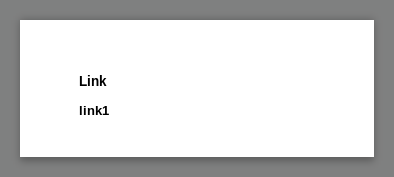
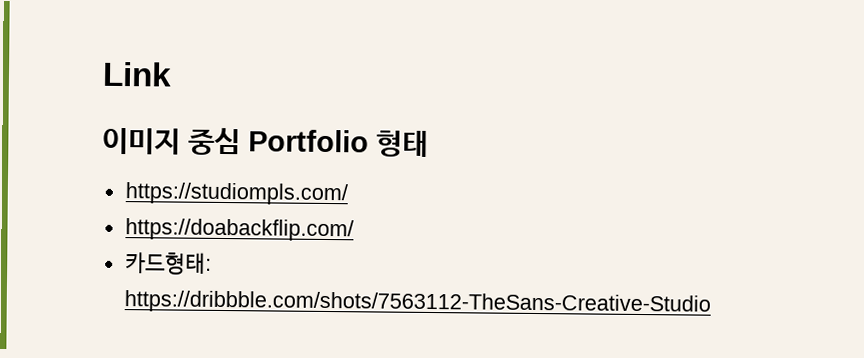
- link1
+ 이미지 중심 Portfolio 형태
+ https://studiompls.com/
+ https://doabackflip.com/
+ 카드형태: https://dribbble.com/shots/7563112-TheSans-Creative-Studio

